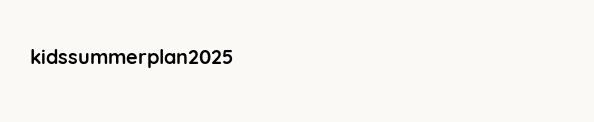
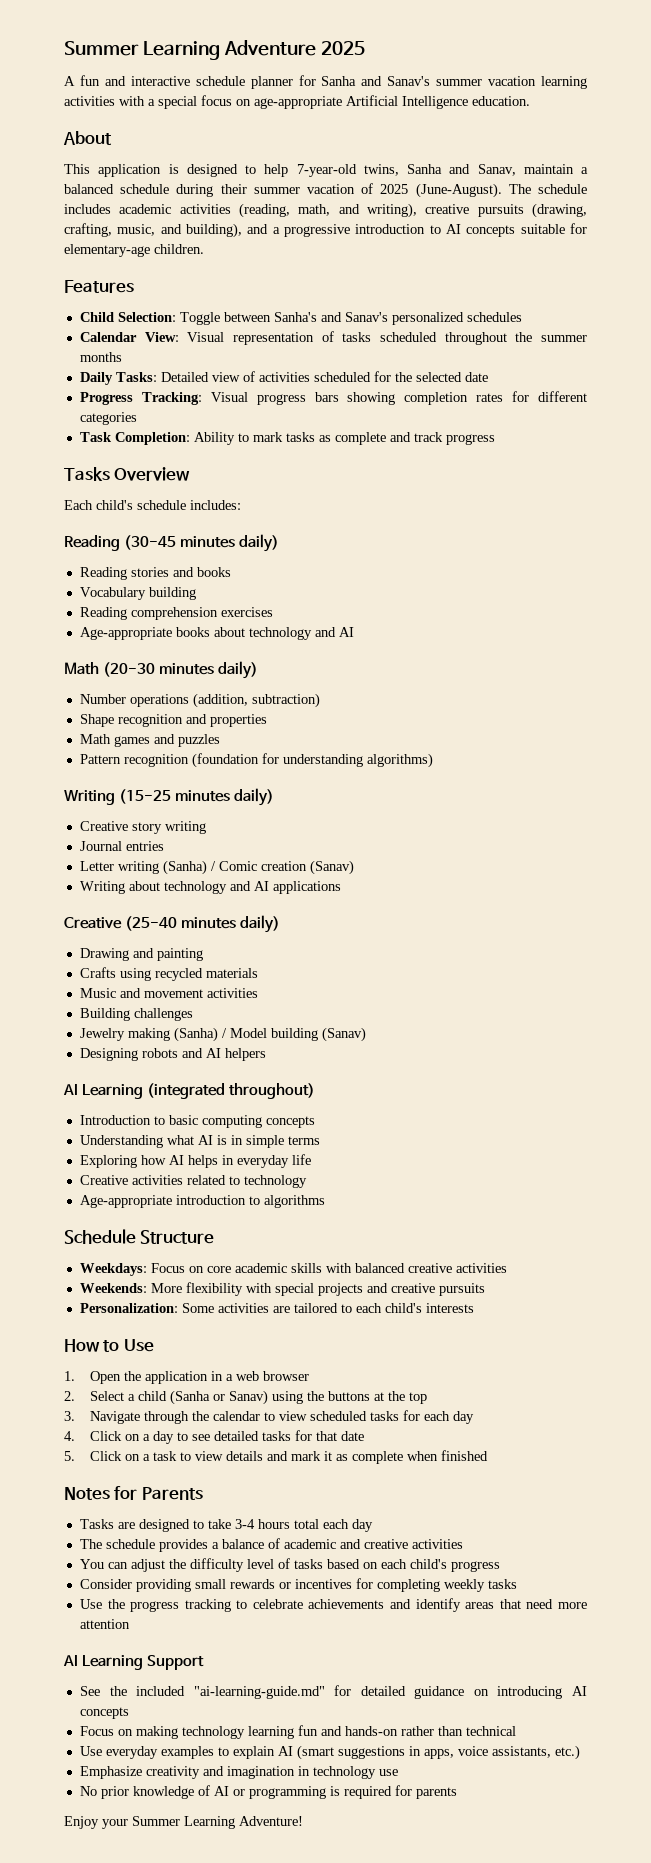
- kidssummerplan2025
+ Summer Learning Adventure 2025
+ A fun and interactive schedule planner for Sanha and Sanav's summer vacation learning activities with a special focus on age-appropriate Artificial Intelligence education.
+ About
+ This application is designed to help 7-year-old twins, Sanha and Sanav, maintain a balanced schedule during their summer vacation of 2025 (June-August). The schedule includes academic activities (reading, math, and writing), creative pursuits (drawing, crafting, music, and building), and a progressive introduction to AI concepts suitable for elementary-age children.
+ Features
+ Child Selection: Toggle between Sanha's and Sanav's personalized schedules
+ Calendar View: Visual representation of tasks scheduled throughout the summer months
+ Daily Tasks: Detailed view of activities scheduled for the selected date
+ Progress Tracking: Visual progress bars showing completion rates for different categories
+ Task Completion: Ability to mark tasks as complete and track progress
+ Tasks Overview
+ Each child's schedule includes:
+ Reading (30-45 minutes daily)
+ Reading stories and books
+ Vocabulary building
+ Reading comprehension exercises
+ Age-appropriate books about technology and AI
+ Math (20-30 minutes daily)
+ Number operations (addition, subtraction)
+ Shape recognition and properties
+ Math games and puzzles
+ Pattern recognition (foundation for understanding algorithms)
+ Writing (15-25 minutes daily)
+ Creative story writing
+ Journal entries
+ Letter writing (Sanha) / Comic creation (Sanav)
+ Writing about technology and AI applications
+ Creative (25-40 minutes daily)
+ Drawing and painting
+ Crafts using recycled materials
+ Music and movement activities
+ Building challenges
+ Jewelry making (Sanha) / Model building (Sanav)
+ Designing robots and AI helpers
+ AI Learning (integrated throughout)
+ Introduction to basic computing concepts
+ Understanding what AI is in simple terms
+ Exploring how AI helps in everyday life
+ Creative activities related to technology
+ Age-appropriate introduction to algorithms
+ Schedule Structure
+ Weekdays: Focus on core academic skills with balanced creative activities
+ Weekends: More flexibility with special projects and creative pursuits
+ Personalization: Some activities are tailored to each child's interests
+ How to Use
+ 1. Open the application in a web browser
+ 2. Select a child (Sanha or Sanav) using the buttons at the top
+ 3. Navigate through the calendar to view scheduled tasks for each day
+ 4. Click on a day to see detailed tasks for that date
+ 5. Click on a task to view details and mark it as complete when finished
+ Notes for Parents
+ Tasks are designed to take 3-4 hours total each day
+ The schedule provides a balance of academic and creative activities
+ You can adjust the difficulty level of tasks based on each child's progress
+ Consider providing small rewards or incentives for completing weekly tasks
+ Use the progress tracking to celebrate achievements and identify areas that need more attention
+ AI Learning Support
+ See the included "ai-learning-guide.md" for detailed guidance on introducing AI concepts
+ Focus on making technology learning fun and hands-on rather than technical
+ Use everyday examples to explain AI (smart suggestions in apps, voice assistants, etc.)
+ Emphasize creativity and imagination in technology use
+ No prior knowledge of AI or programming is required for parents
+ Enjoy your Summer Learning Adventure!

